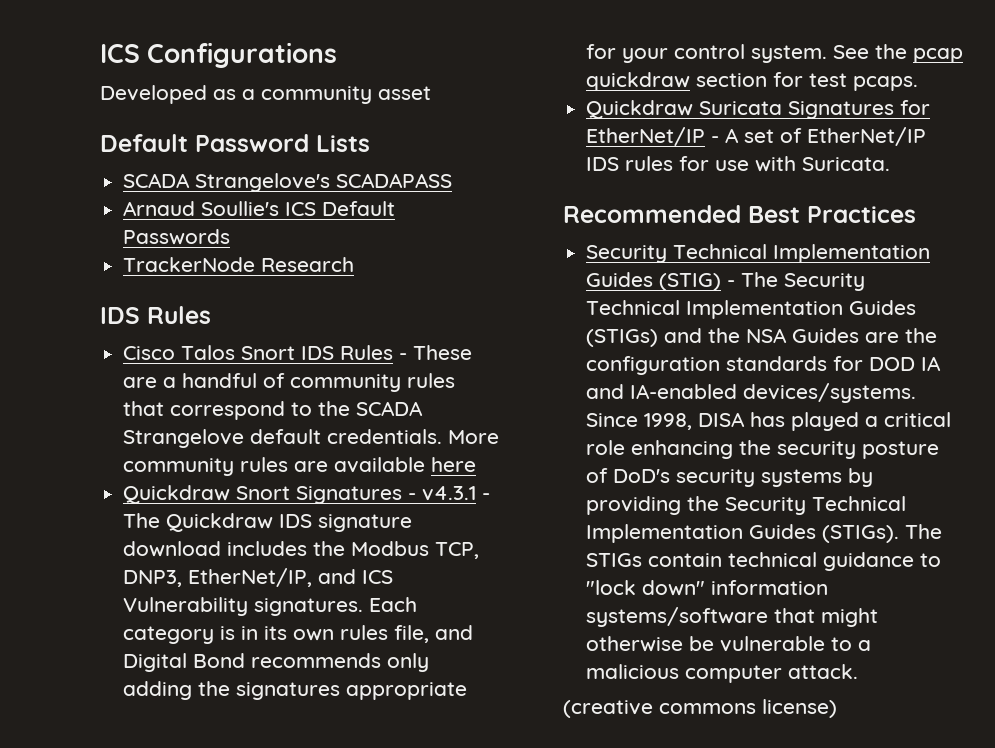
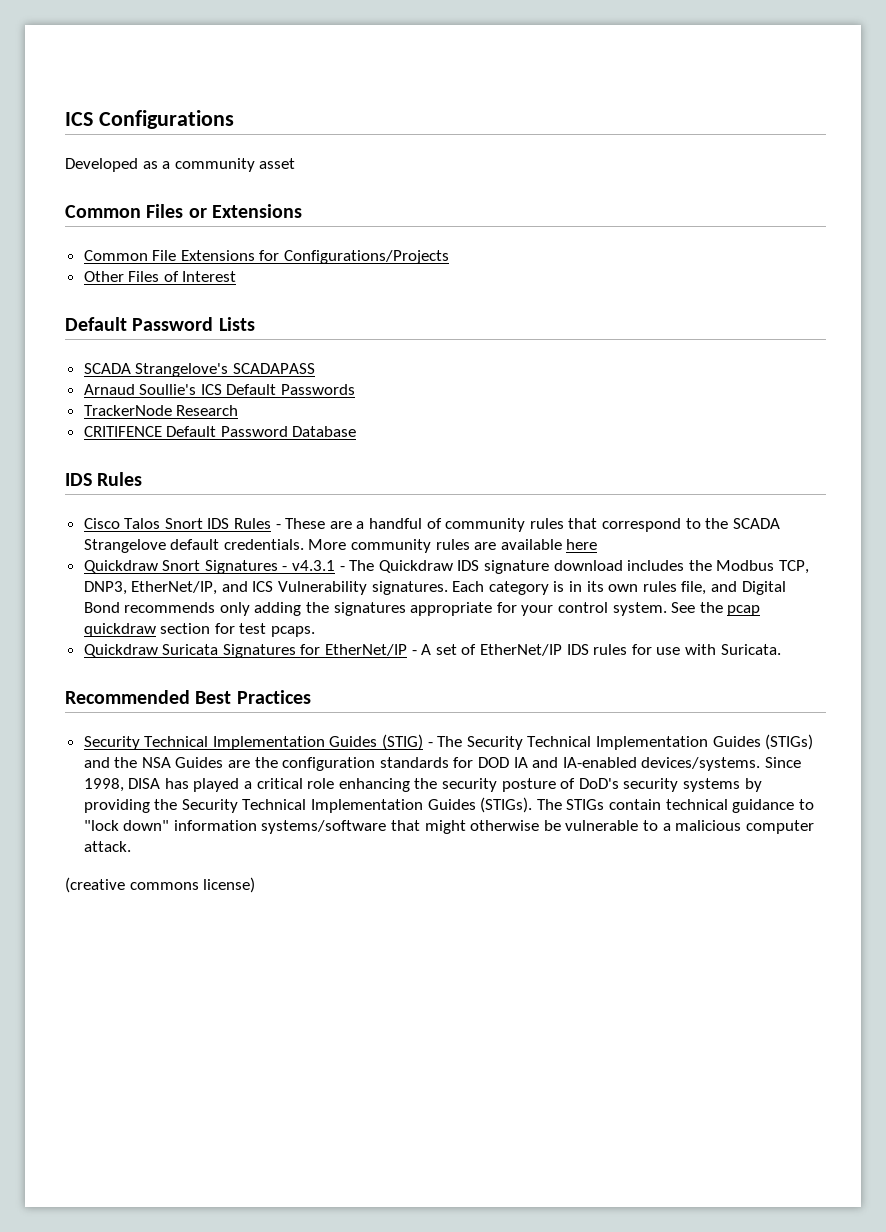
+ Common Files or Extensions
+ Common File Extensions for Configurations/Projects
+ Other Files of Interest
+ CRITIFENCE Default Password Database

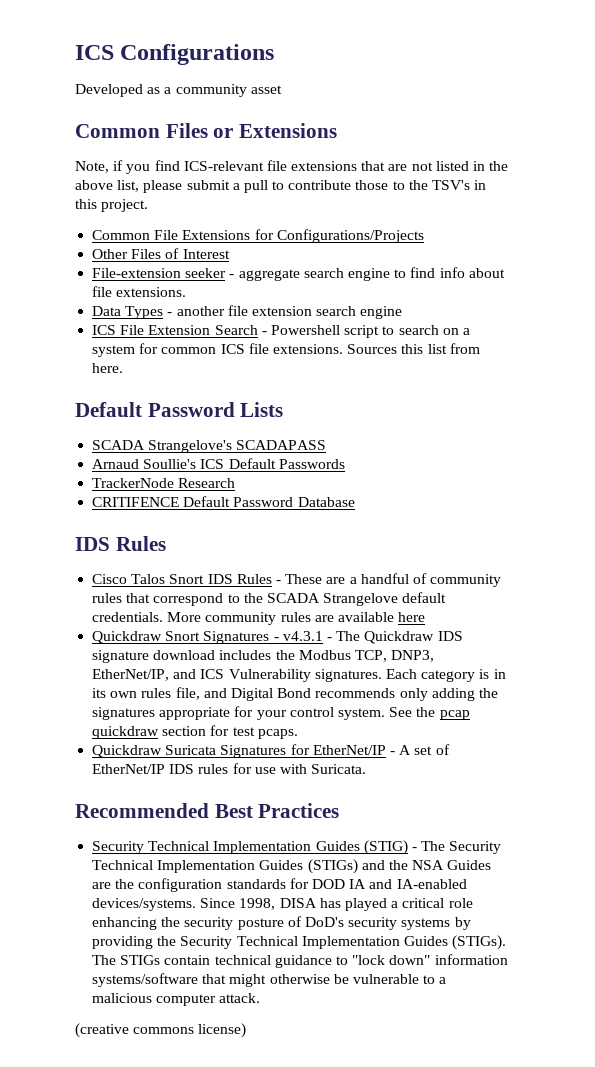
+ Note, if you find ICS-relevant file extensions that are not listed in the above list, please submit a pull to contribute those to the TSV's in this project.
+ File-extension seeker - aggregate search engine to find info about file extensions.
+ Data Types - another file extension search engine
+ ICS File Extension Search - Powershell script to search on a system for common ICS file extensions. Sources this list from here.

